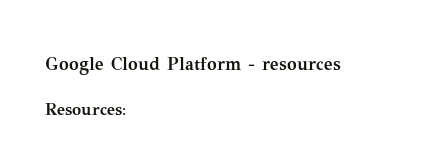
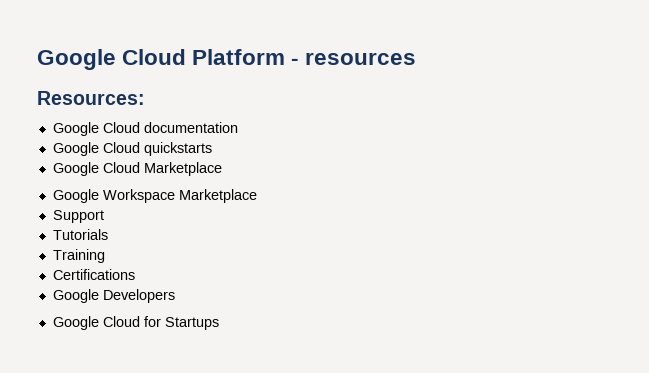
+ Google Cloud documentation
+ Google Cloud quickstarts
+ Google Cloud Marketplace
+ Google Workspace Marketplace
+ Support
+ Tutorials
+ Training
+ Certifications
+ Google Developers
+ Google Cloud for Startups

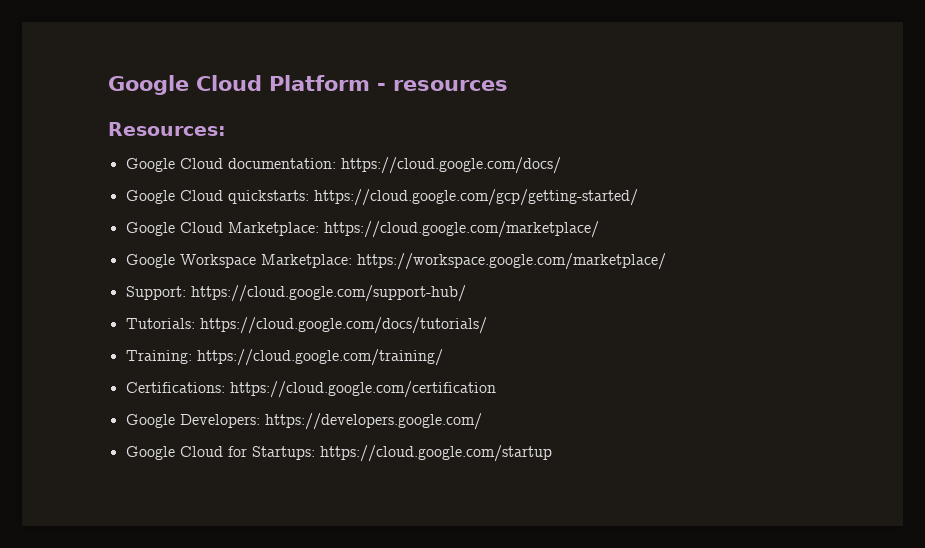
- Google Cloud documentation
- Google Cloud quickstarts
- Google Cloud Marketplace
+ Google Cloud documentation: https://cloud.google.com/docs/
+ Google Cloud quickstarts: https://cloud.google.com/gcp/getting-started/
+ Google Cloud Marketplace: https://cloud.google.com/marketplace/
- Google Workspace Marketplace
- Support
- Tutorials
- Training
- Certifications
- Google Developers
+ Google Workspace Marketplace: https://workspace.google.com/marketplace/
+ Support: https://cloud.google.com/support-hub/
+ Tutorials: https://cloud.google.com/docs/tutorials/
+ Training: https://cloud.google.com/training/
+ Certifications: https://cloud.google.com/certification
+ Google Developers: https://developers.google.com/
- Google Cloud for Startups
+ Google Cloud for Startups: https://cloud.google.com/startup

